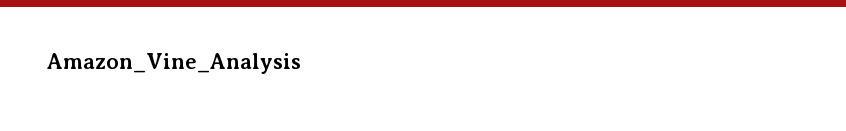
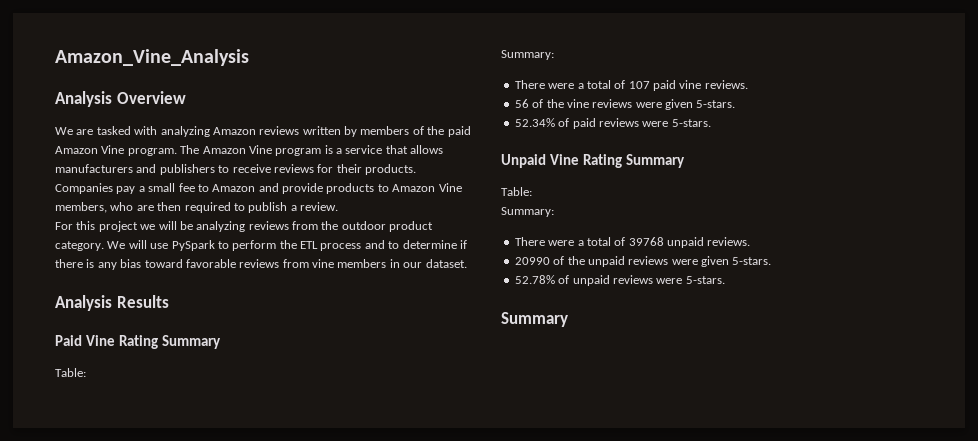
+ Analysis Overview
+ We are tasked with analyzing Amazon reviews written by members of the paid Amazon Vine program. The Amazon Vine program is a service that allows manufacturers and publishers to receive reviews for their products. Companies pay a small fee to Amazon and provide products to Amazon Vine members, who are then required to publish a review.
+ For this project we will be analyzing reviews from the outdoor product category. We will use PySpark to perform the ETL process and to determine if there is any bias toward favorable reviews from vine members in our dataset.
+ Analysis Results
+ Paid Vine Rating Summary
+ Table:
+ Summary:
+ There were a total of 107 paid vine reviews.
+ 56 of the vine reviews were given 5-stars.
+ 52.34% of paid reviews were 5-stars.
+ Unpaid Vine Rating Summary
+ Table:
+ Summary:
+ There were a total of 39768 unpaid reviews.
+ 20990 of the unpaid reviews were given 5-stars.
+ 52.78% of unpaid reviews were 5-stars.
+ Summary

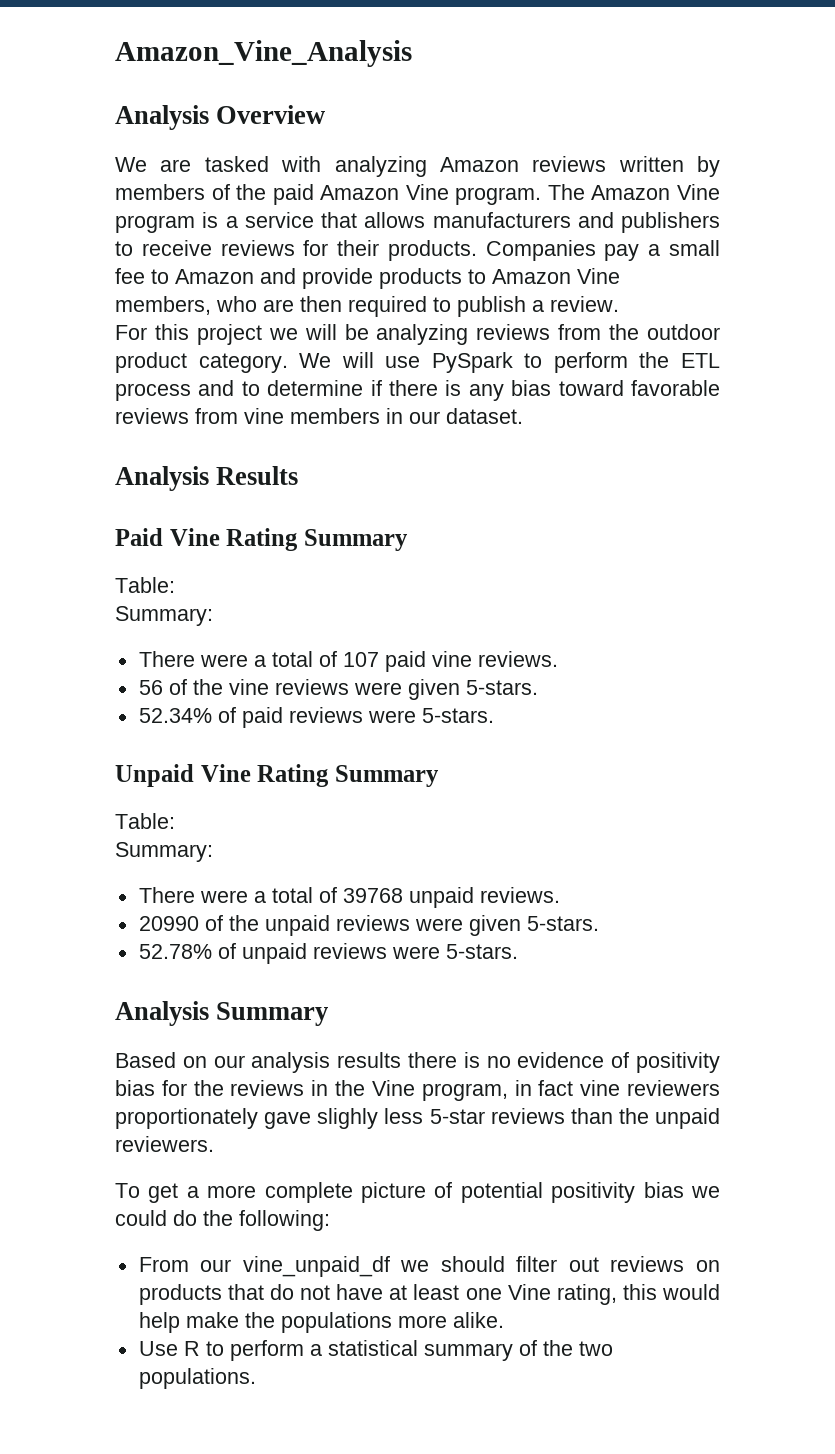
  52.78% of unpaid reviews were 5-stars.
- Summary
+ Analysis Summary
+ Based on our analysis results there is no evidence of positivity bias for the reviews in the Vine program, in fact vine reviewers proportionately gave slighly less 5-star reviews than the unpaid reviewers.
+ To get a more complete picture of potential positivity bias we could do the following:
+ From our vine_unpaid_df we should filter out reviews on products that do not have at least one Vine rating, this would help make the populations more alike.
+ Use R to perform a statistical summary of the two populations.

